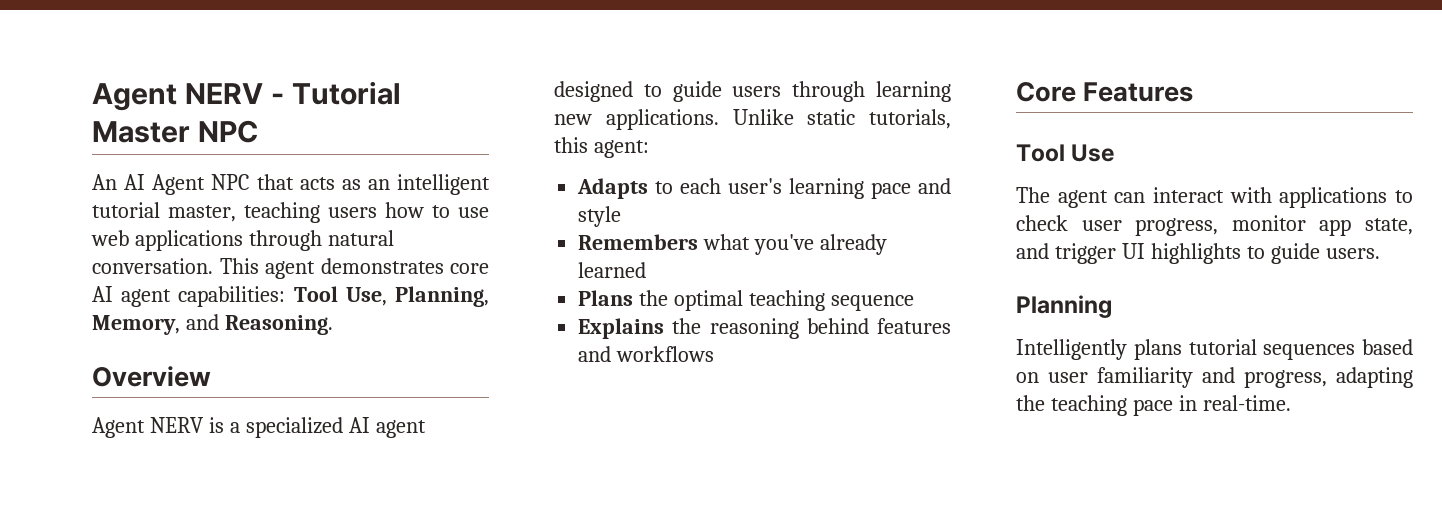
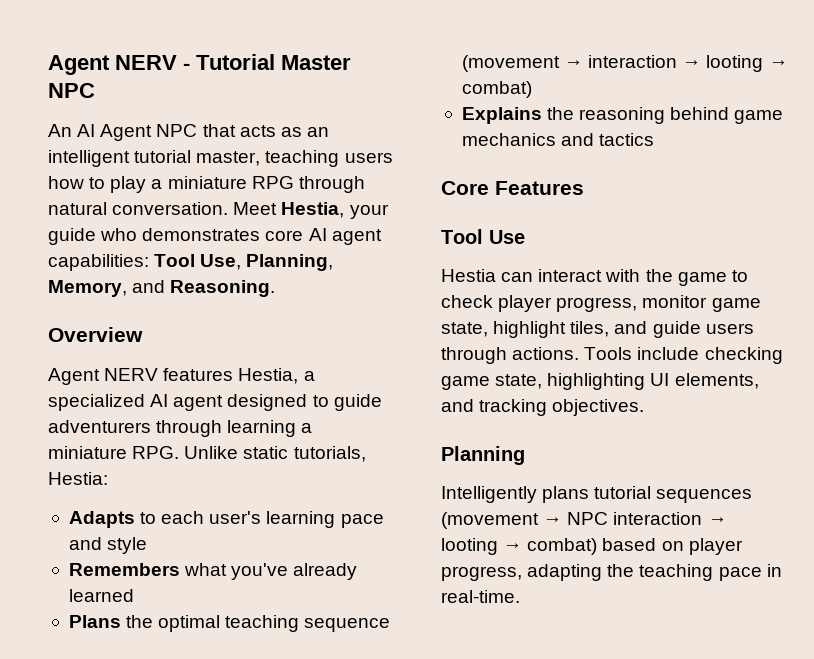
- An AI Agent NPC that acts as an intelligent tutorial master, teaching users how to use web applications through natural conversation. This agent demonstrates core AI agent capabilities: Tool Use, Planning, Memory, and Reasoning.
+ An AI Agent NPC that acts as an intelligent tutorial master, teaching users how to play a miniature RPG through natural conversation. Meet Hestia, your guide who demonstrates core AI agent capabilities: Tool Use, Planning, Memory, and Reasoning.
- Agent NERV is a specialized AI agent designed to guide users through learning new applications. Unlike static tutorials, this agent:
+ Agent NERV features Hestia, a specialized AI agent designed to guide adventurers through learning a miniature RPG. Unlike static tutorials, Hestia:
- Plans the optimal teaching sequence
+ Plans the optimal teaching sequence (movement → interaction → looting → combat)
- Explains the reasoning behind features and workflows
+ Explains the reasoning behind game mechanics and tactics
- The agent can interact with applications to check user progress, monitor app state, and trigger UI highlights to guide users.
+ Hestia can interact with the game to check player progress, monitor game state, highlight tiles, and guide users through actions. Tools include checking game state, highlighting UI elements, and tracking objectives.
- Intelligently plans tutorial sequences based on user familiarity and progress, adapting the teaching pace in real-time.
+ Intelligently plans tutorial sequences (movement → NPC interaction → looting → combat) based on player progress, adapting the teaching pace in real-time.

